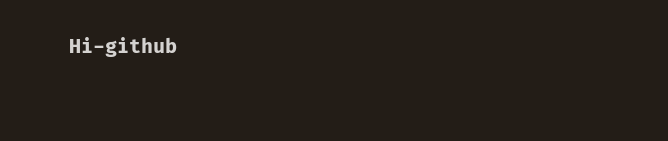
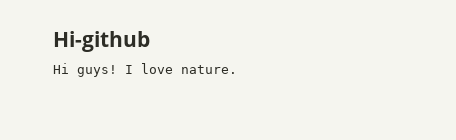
+ Hi guys! I love nature.

